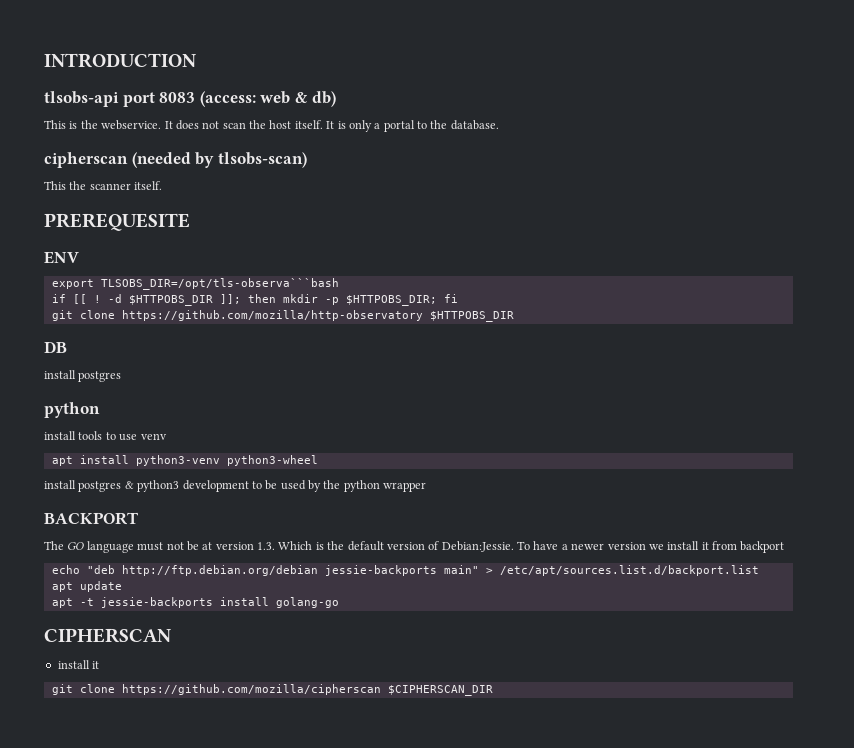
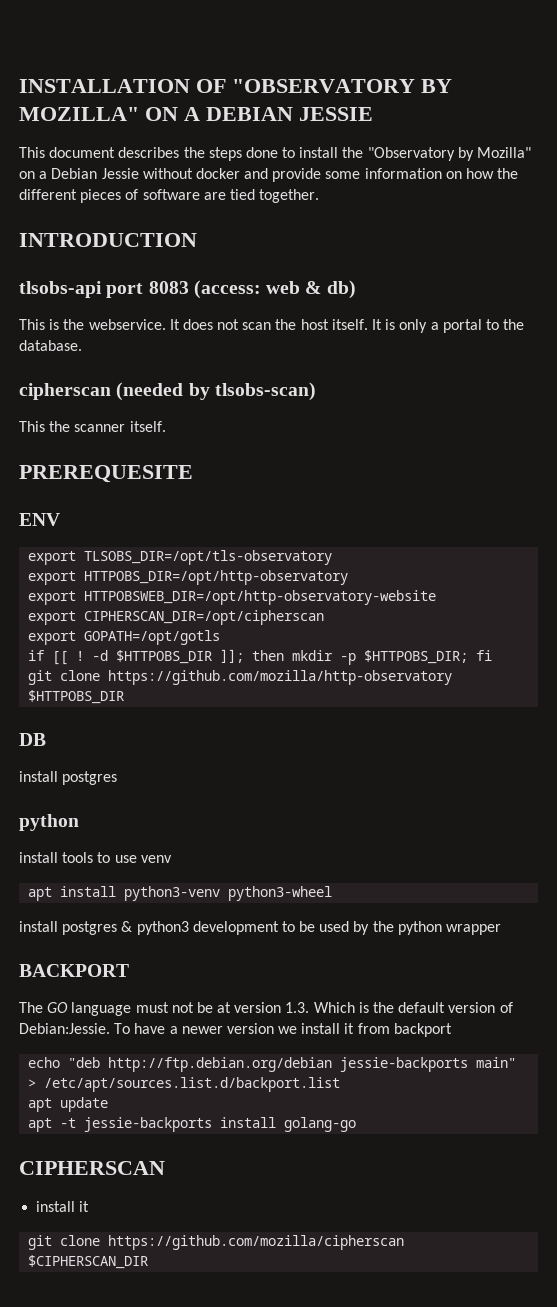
+ INSTALLATION OF "OBSERVATORY BY MOZILLA" ON A DEBIAN JESSIE
+ This document describes the steps done to install the "Observatory by Mozilla" on a Debian Jessie without docker and provide some information on how the different pieces of software are tied together.
- export TLSOBS_DIR=/opt/tls-observa```bash
+ export TLSOBS_DIR=/opt/tls-observatory
+ export HTTPOBS_DIR=/opt/http-observatory
+ export HTTPOBSWEB_DIR=/opt/http-observatory-website
+ export CIPHERSCAN_DIR=/opt/cipherscan
+ export GOPATH=/opt/gotls

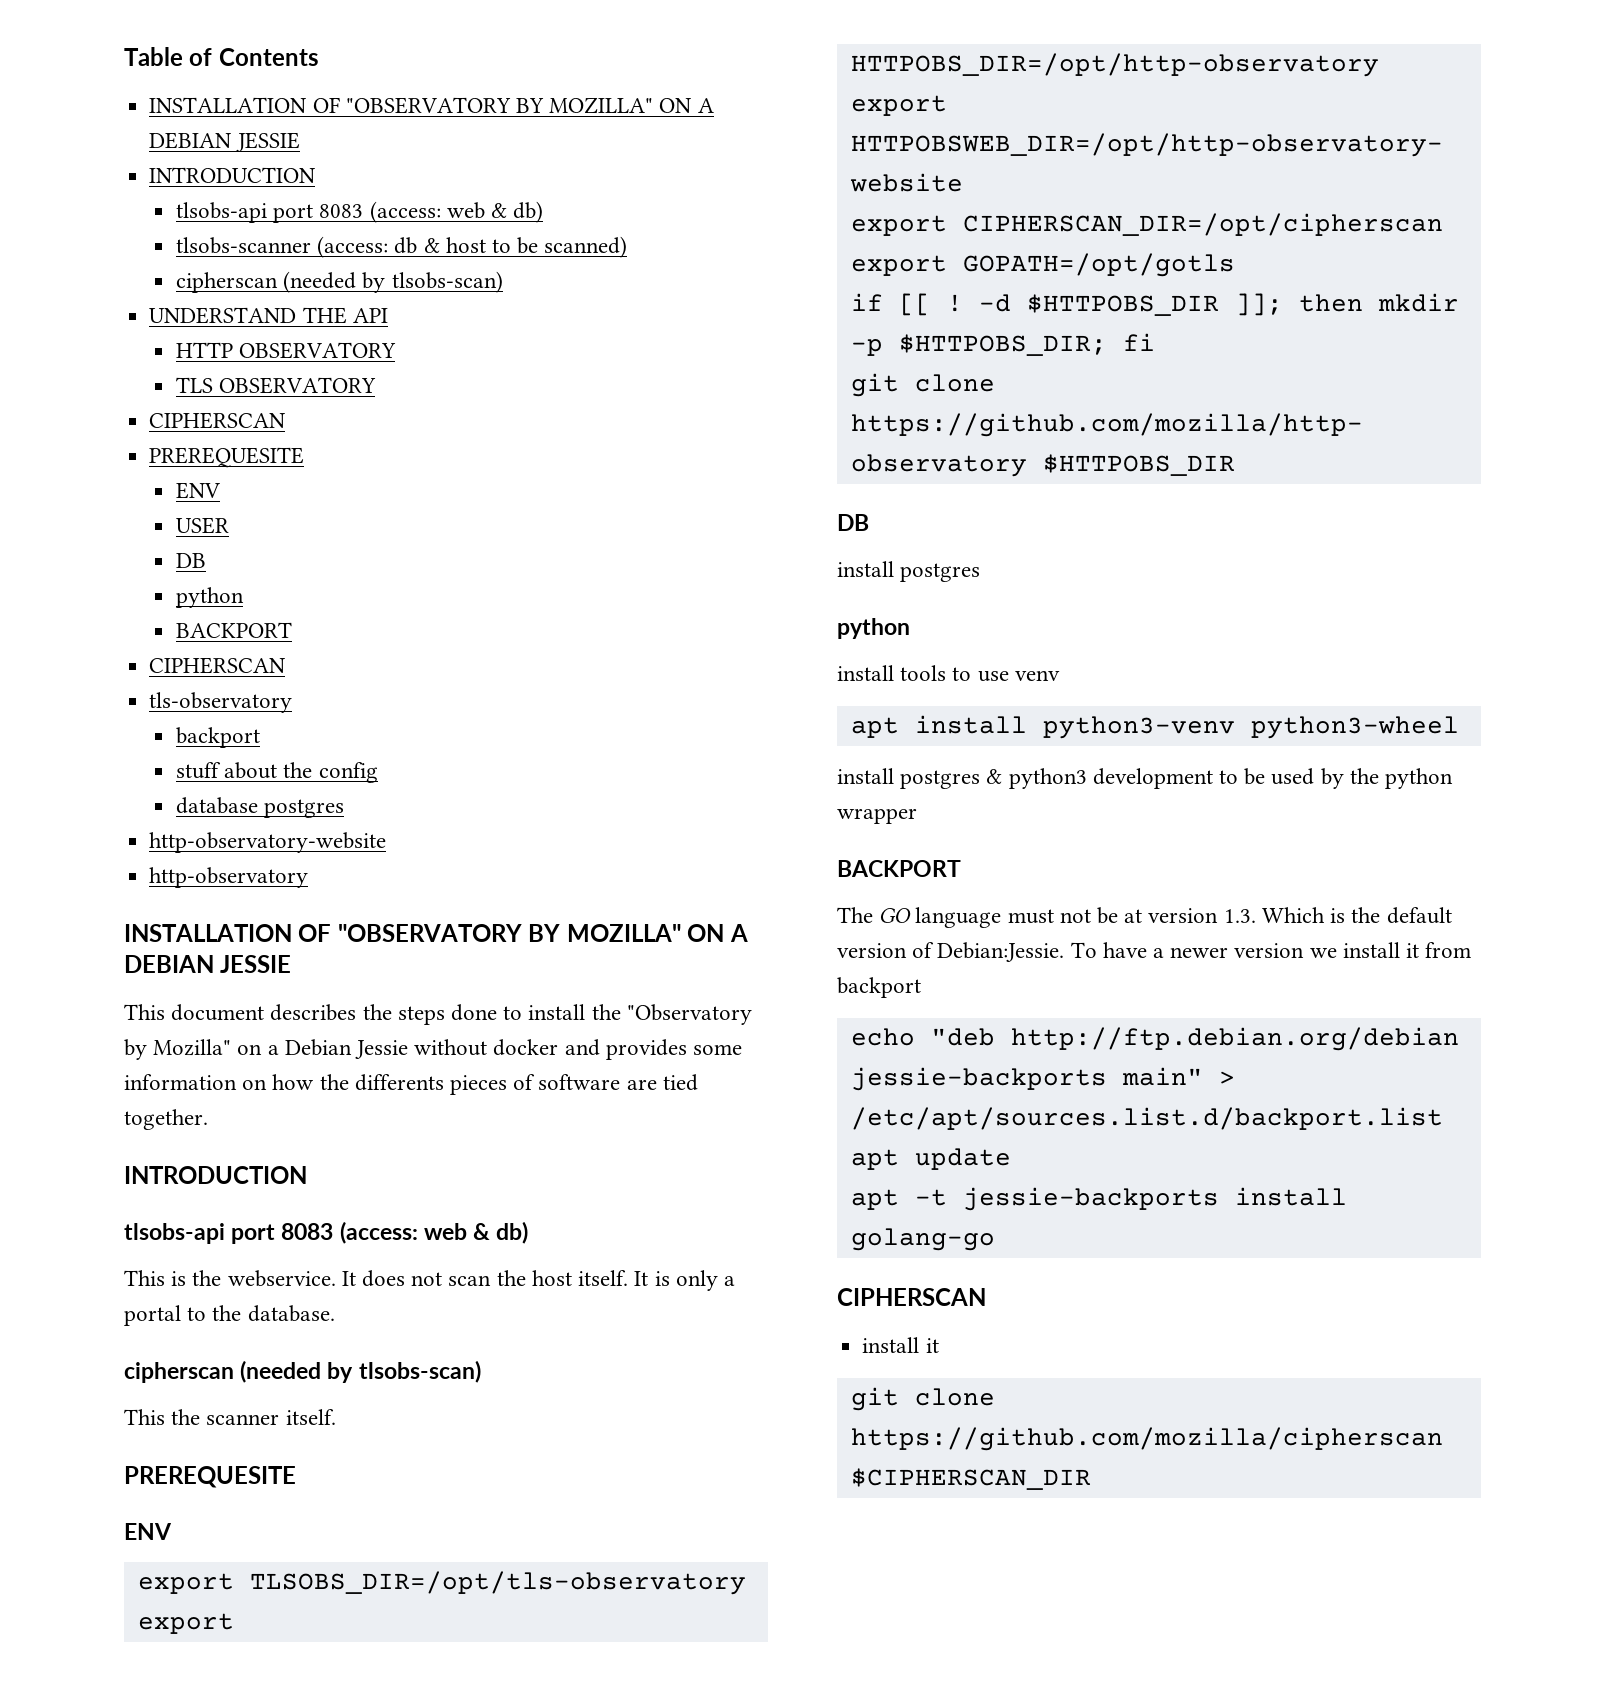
+ Table of Contents
+ INSTALLATION OF "OBSERVATORY BY MOZILLA" ON A DEBIAN JESSIE
+ INTRODUCTION
+ tlsobs-api port 8083 (access: web & db)
+ tlsobs-scanner (access: db & host to be scanned)
+ cipherscan (needed by tlsobs-scan)
+ UNDERSTAND THE API
+ HTTP OBSERVATORY
+ TLS OBSERVATORY
+ CIPHERSCAN
+ PREREQUESITE
+ ENV
+ USER
+ DB
+ python
+ BACKPORT
+ CIPHERSCAN
+ tls-observatory
+ backport
+ stuff about the config
+ database postgres
+ http-observatory-website
+ http-observatory
- This document describes the steps done to install the "Observatory by Mozilla" on a Debian Jessie without docker and provide some information on how the different pieces of software are tied together.
+ This document describes the steps done to install the "Observatory by Mozilla" on a Debian Jessie without docker and provides some information on how the differents pieces of software are tied together.

